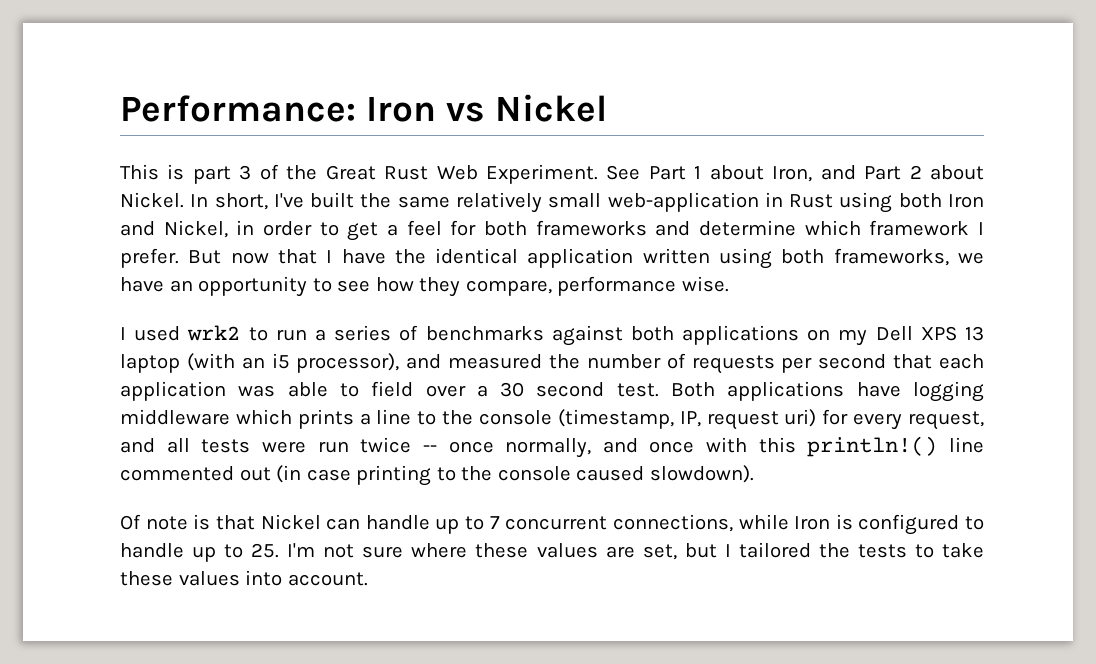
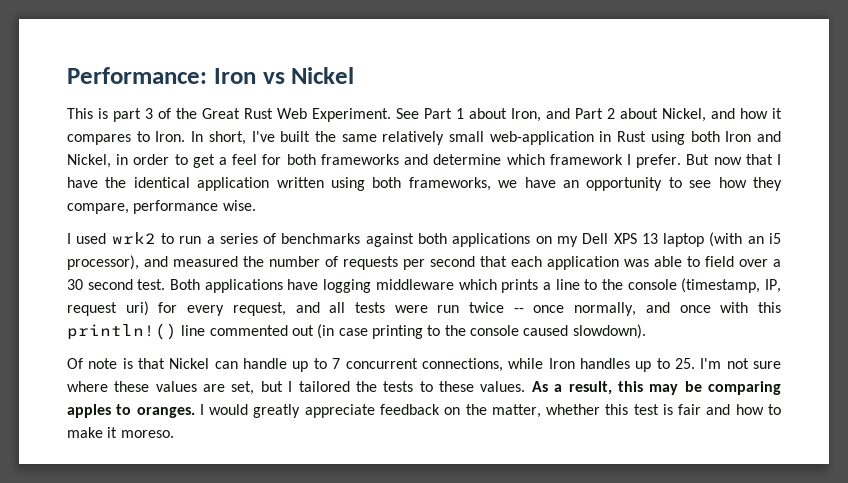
- See Part 1 about Iron, and Part 2 about Nickel.
+ See Part 1 about Iron, and Part 2 about Nickel, and how it compares to Iron.
- Of note is that Nickel can handle up to 7 concurrent connections, while Iron is configured to handle up to 25. I'm not sure where these values are set, but I tailored the tests to take these values into account.
+ Of note is that Nickel can handle up to 7 concurrent connections, while Iron handles up to 25. I'm not sure where these values are set, but I tailored the tests to these values. As a result, this may be comparing apples to oranges. I would greatly appreciate feedback on the matter, whether this test is fair and how to make it moreso.

